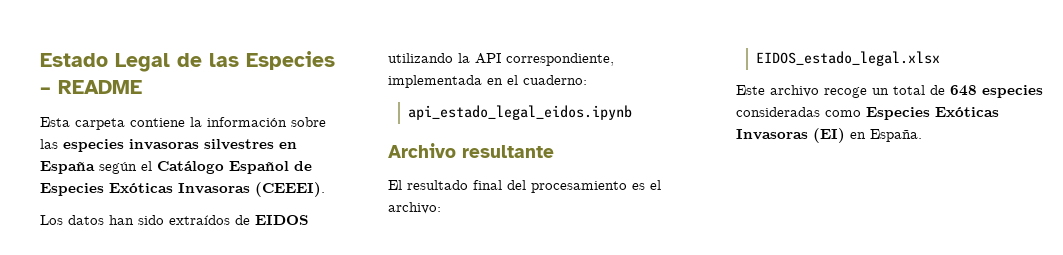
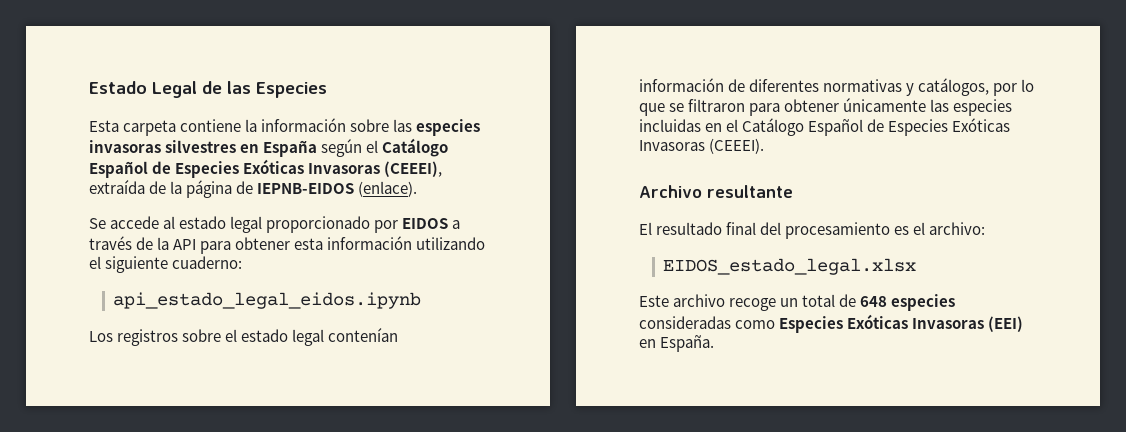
- Estado Legal de las Especies – README
+ Estado Legal de las Especies
- Esta carpeta contiene la información sobre las especies invasoras silvestres en España según el Catálogo Español de Especies Exóticas Invasoras (CEEEI).
- Los datos han sido extraídos de EIDOS utilizando la API correspondiente, implementada en el cuaderno:
+ Esta carpeta contiene la información sobre las especies invasoras silvestres en España según el Catálogo Español de Especies Exóticas Invasoras (CEEEI), extraída de la página de IEPNB-EIDOS (enlace).
+ Se accede al estado legal proporcionado por EIDOS a través de la API para obtener esta información utilizando el siguiente cuaderno:
  api_estado_legal_eidos.ipynb
+ Los registros sobre el estado legal contenían información de diferentes normativas y catálogos, por lo que se filtraron para obtener únicamente las especies incluidas en el Catálogo Español de Especies Exóticas Invasoras (CEEEI).
- Este archivo recoge un total de 648 especies consideradas como Especies Exóticas Invasoras (EI) en España.
+ Este archivo recoge un total de 648 especies consideradas como Especies Exóticas Invasoras (EEI) en España.

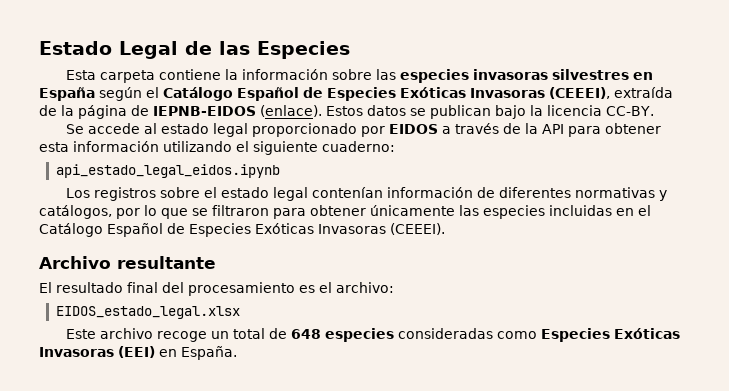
+ Estos datos se publican bajo la licencia CC-BY.

